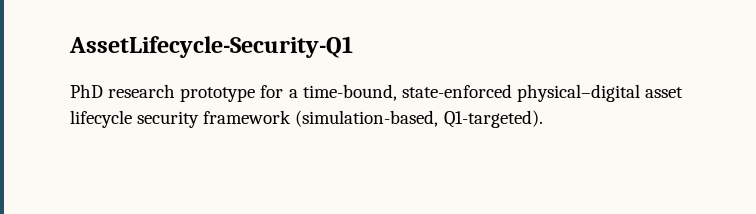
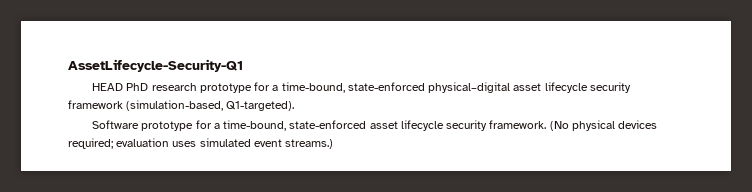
- PhD research prototype for a time-bound, state-enforced physical–digital asset lifecycle security framework (simulation-based, Q1-targeted).
+ HEAD PhD research prototype for a time-bound, state-enforced physical–digital asset lifecycle security framework (simulation-based, Q1-targeted).
+ Software prototype for a time-bound, state-enforced asset lifecycle security framework. (No physical devices required; evaluation uses simulated event streams.)

